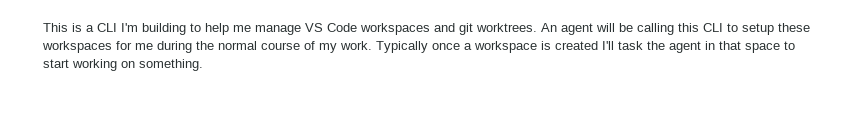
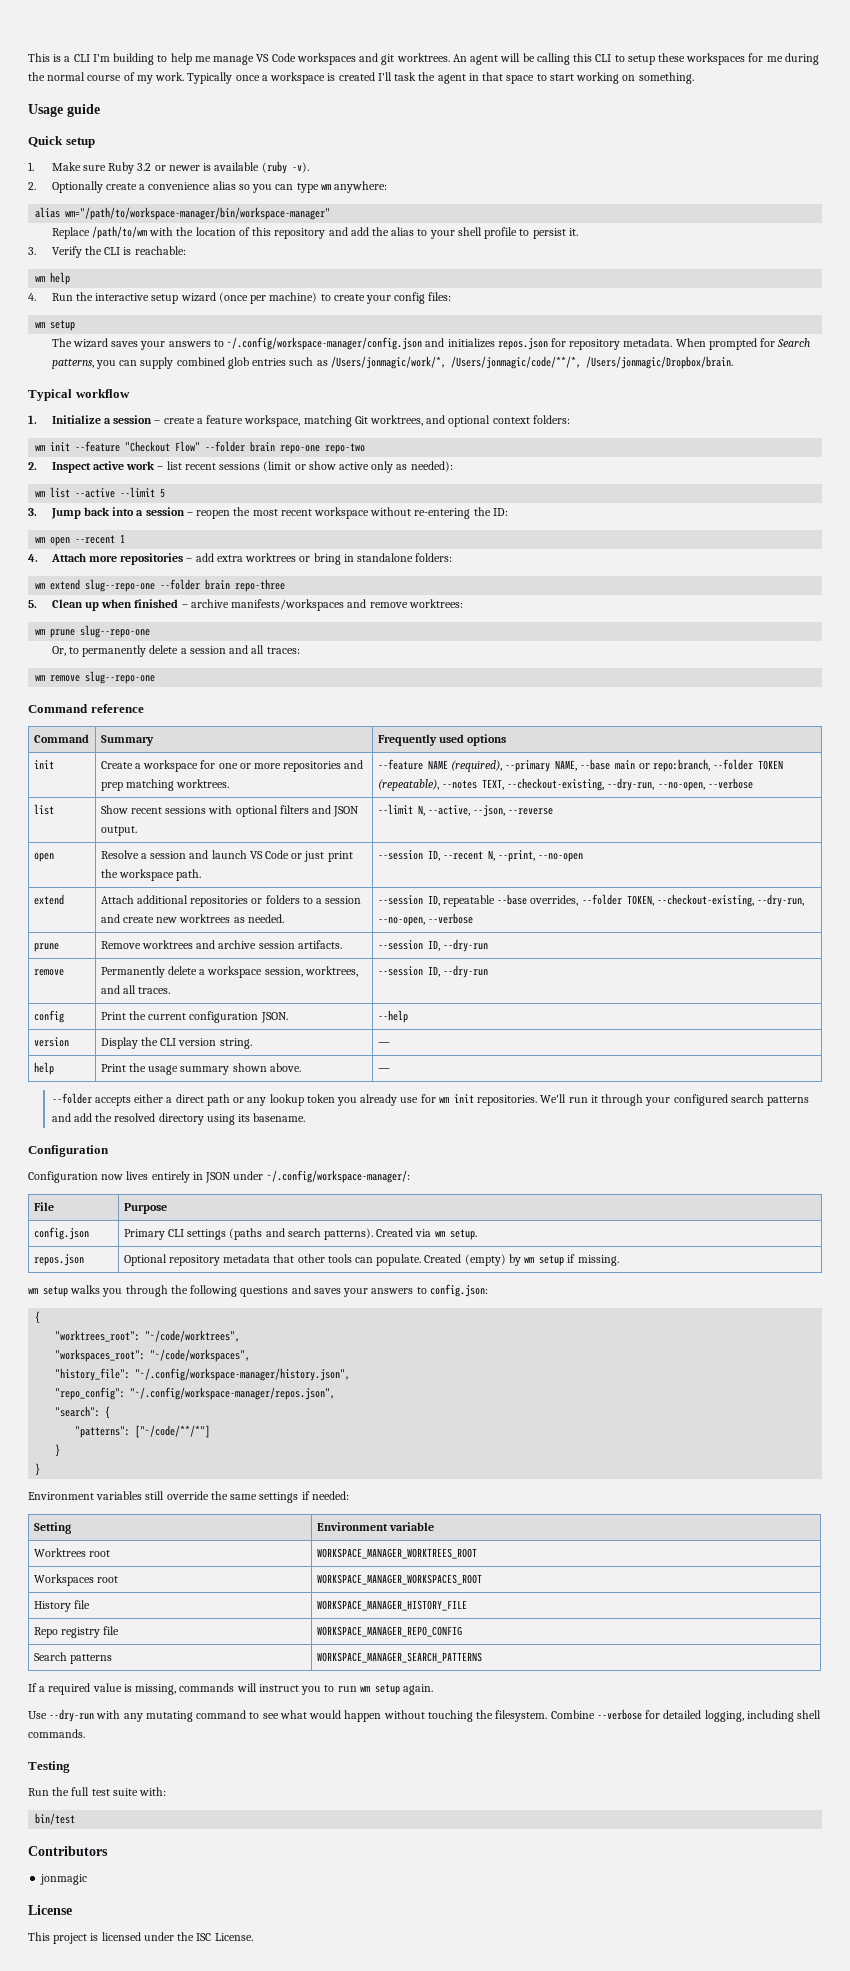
+ Usage guide
+ Quick setup
+ 1. Make sure Ruby 3.2 or newer is available (ruby -v).
+ 2. Optionally create a convenience alias so you can type wm anywhere:
+ alias wm="/path/to/workspace-manager/bin/workspace-manager"
+ Replace /path/to/wm with the location of this repository and add the alias to your shell profile to persist it.
+ 3. Verify the CLI is reachable:
+ wm help
+ 4. Run the interactive setup wizard (once per machine) to create your config files:
+ wm setup
+ The wizard saves your answers to ~/.config/workspace-manager/config.json and initializes repos.json for repository metadata. When prompted for Search patterns, you can supply combined glob entries such as /Users/jonmagic/work/*, /Users/jonmagic/code/**/*, /Users/jonmagic/Dropbox/brain.
+ Typical workflow
+ 1. Initialize a session – create a feature workspace, matching Git worktrees, and optional context folders:
+ wm init --feature "Checkout Flow" --folder brain repo-one repo-two
+ 2. Inspect active work – list recent sessions (limit or show active only as needed):
+ wm list --active --limit 5
+ 3. Jump back into a session – reopen the most recent workspace without re-entering the ID:
+ wm open --recent 1
+ 4. Attach more repositories – add extra worktrees or bring in standalone folders:
+ wm extend slug--repo-one --folder brain repo-three
+ 5. Clean up when finished – archive manifests/workspaces and remove worktrees:
+ wm prune slug--repo-one
+ Or, to permanently delete a session and all traces:
+ wm remove slug--repo-one
+ Command reference
+ Command | Summary | Frequently used options
+ init | Create a workspace for one or more repositories and prep matching worktrees. | --feature NAME (required), --primary NAME, --base main or repo:branch, --folder TOKEN (repeatable), --notes TEXT, --checkout-existing, --dry-run, --no-open, --verbose
+ list | Show recent sessions with optional filters and JSON output. | --limit N, --active, --json, --reverse
+ open | Resolve a session and launch VS Code or just print the workspace path. | --session ID, --recent N, --print, --no-open
+ extend | Attach additional repositories or folders to a session and create new worktrees as needed. | --session ID, repeatable --base overrides, --folder TOKEN, --checkout-existing, --dry-run, --no-open, --verbose
+ prune | Remove worktrees and archive session artifacts. | --session ID, --dry-run
+ remove | Permanently delete a workspace session, worktrees, and all traces. | --session ID, --dry-run
+ config | Print the current configuration JSON. | --help
+ version | Display the CLI version string. | —
+ help | Print the usage summary shown above. | —
+ --folder accepts either a direct path or any lookup token you already use for wm init repositories. We'll run it through your configured search patterns and add the resolved directory using its basename.
+ Configuration
+ Configuration now lives entirely in JSON under ~/.config/workspace-manager/:
+ File | Purpose
+ config.json | Primary CLI settings (paths and search patterns). Created via wm setup.
+ repos.json | Optional repository metadata that other tools can populate. Created (empty) by wm setup if missing.
+ wm setup walks you through the following questions and saves your answers to config.json:
+ {
+ "worktrees_root": "~/code/worktrees",
+ "workspaces_root": "~/code/workspaces",
+ "history_file": "~/.config/workspace-manager/history.json",
+ "repo_config": "~/.config/workspace-manager/repos.json",
+ "search": {
+ "patterns": ["~/code/**/*"]
+ }
+ }
+ Environment variables still override the same settings if needed:
+ Setting | Environment variable
+ Worktrees root | WORKSPACE_MANAGER_WORKTREES_ROOT
+ Workspaces root | WORKSPACE_MANAGER_WORKSPACES_ROOT
+ History file | WORKSPACE_MANAGER_HISTORY_FILE
+ Repo registry file | WORKSPACE_MANAGER_REPO_CONFIG
+ Search patterns | WORKSPACE_MANAGER_SEARCH_PATTERNS
+ If a required value is missing, commands will instruct you to run wm setup again.
+ Use --dry-run with any mutating command to see what would happen without touching the filesystem. Combine --verbose for detailed logging, including shell commands.
+ Testing
+ Run the full test suite with:
+ bin/test
+ Contributors
+ jonmagic
+ License
+ This project is licensed under the ISC License.

